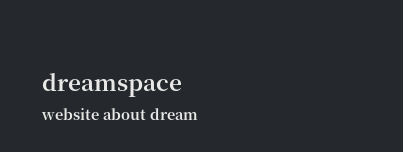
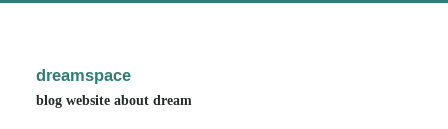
- website about dream
+ blog website about dream

